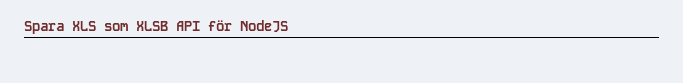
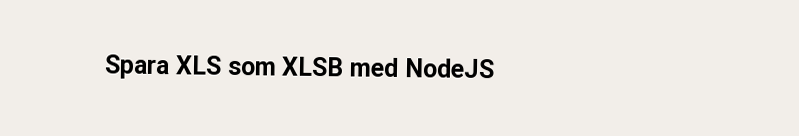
- Spara XLS som XLSB API för NodeJS
+ Spara XLS som XLSB med NodeJS

